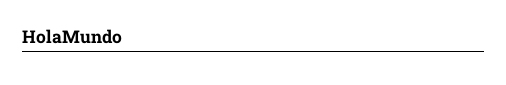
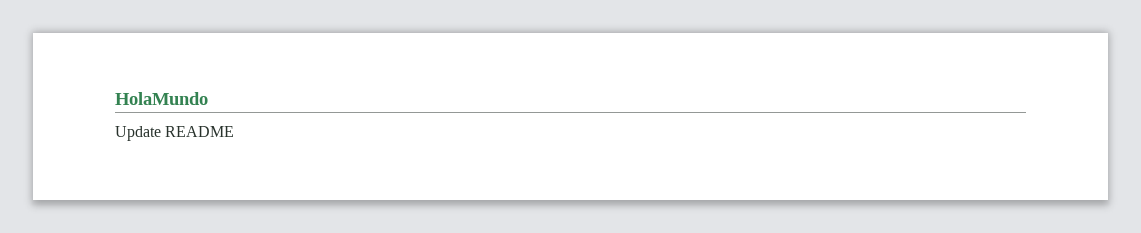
+ Update README

